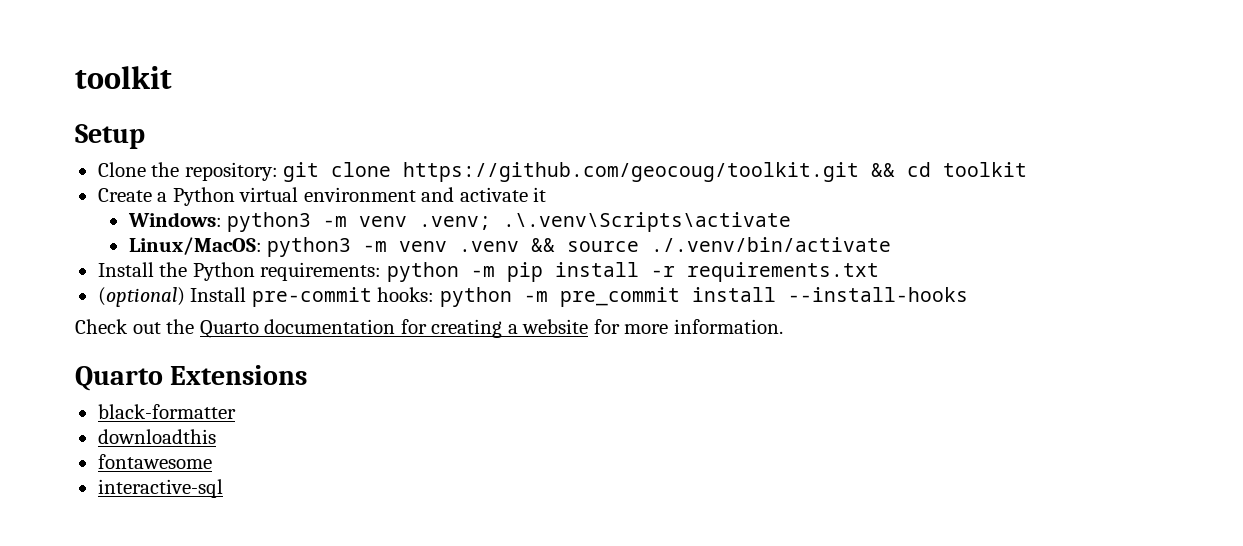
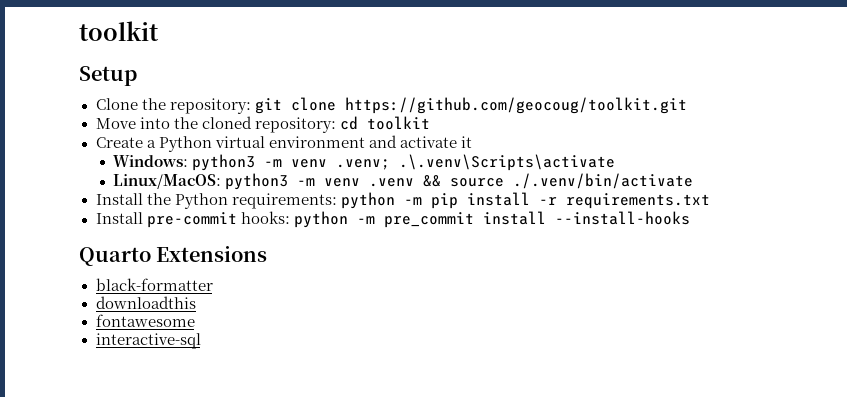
- Clone the repository: git clone https://github.com/geocoug/toolkit.git && cd toolkit
+ Clone the repository: git clone https://github.com/geocoug/toolkit.git
+ Move into the cloned repository: cd toolkit
- (optional) Install pre-commit hooks: python -m pre_commit install --install-hooks
+ Install pre-commit hooks: python -m pre_commit install --install-hooks
- Check out the Quarto documentation for creating a website for more information.

